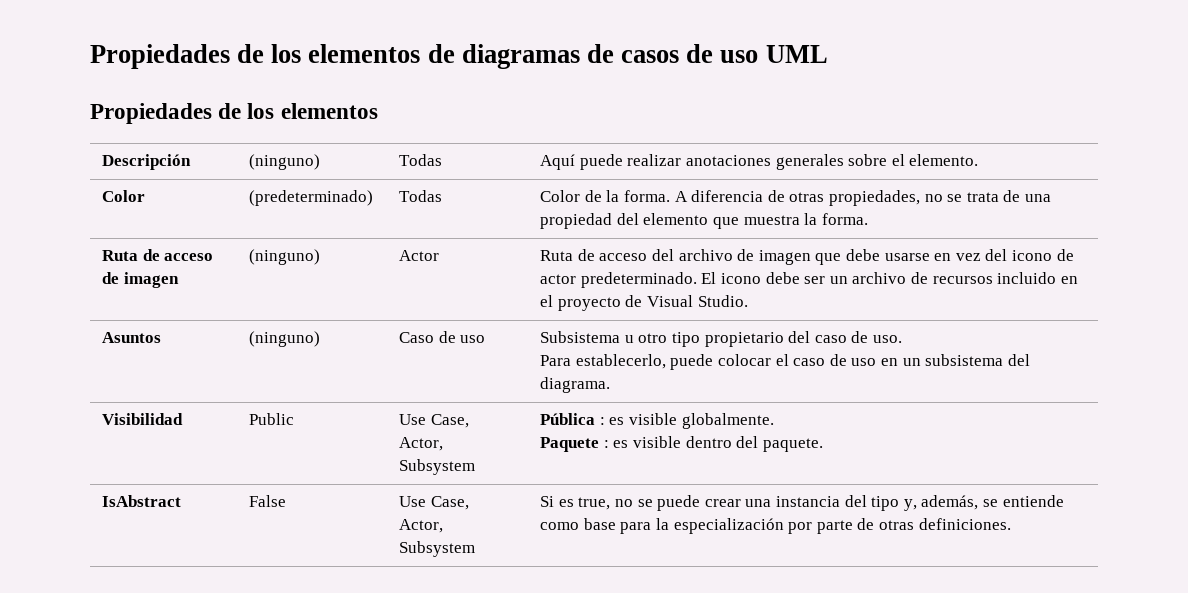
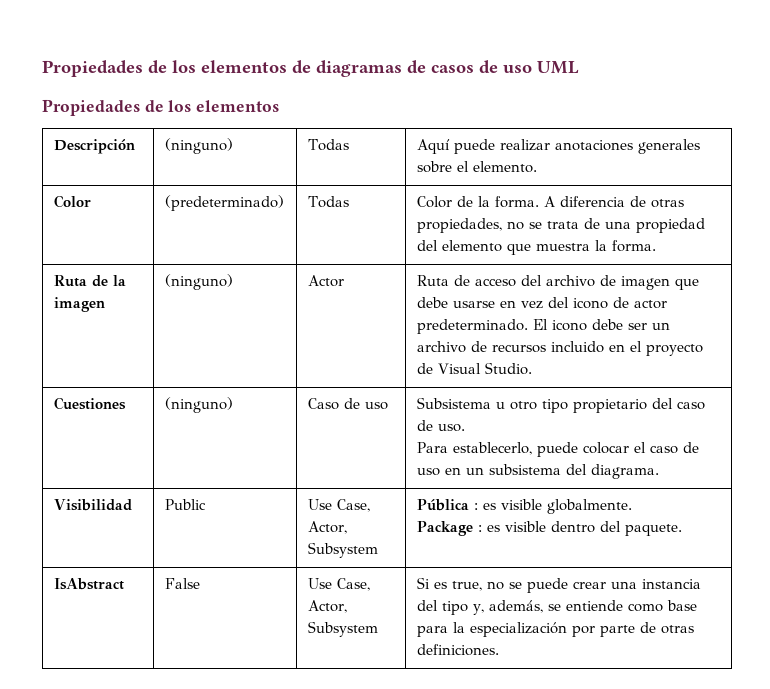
- Ruta de acceso de imagen | (ninguno) | Actor | Ruta de acceso del archivo de imagen que debe usarse en vez del icono de actor predeterminado. El icono debe ser un archivo de recursos incluido en el proyecto de Visual Studio.
+ Ruta de la imagen | (ninguno) | Actor | Ruta de acceso del archivo de imagen que debe usarse en vez del icono de actor predeterminado. El icono debe ser un archivo de recursos incluido en el proyecto de Visual Studio.
- Asuntos | (ninguno) | Caso de uso | Subsistema u otro tipo propietario del caso de uso.
+ Cuestiones | (ninguno) | Caso de uso | Subsistema u otro tipo propietario del caso de uso.
  Visibilidad | Public | Use Case, Actor, Subsystem | Pública : es visible globalmente.
- Paquete : es visible dentro del paquete.
+ Package : es visible dentro del paquete.

